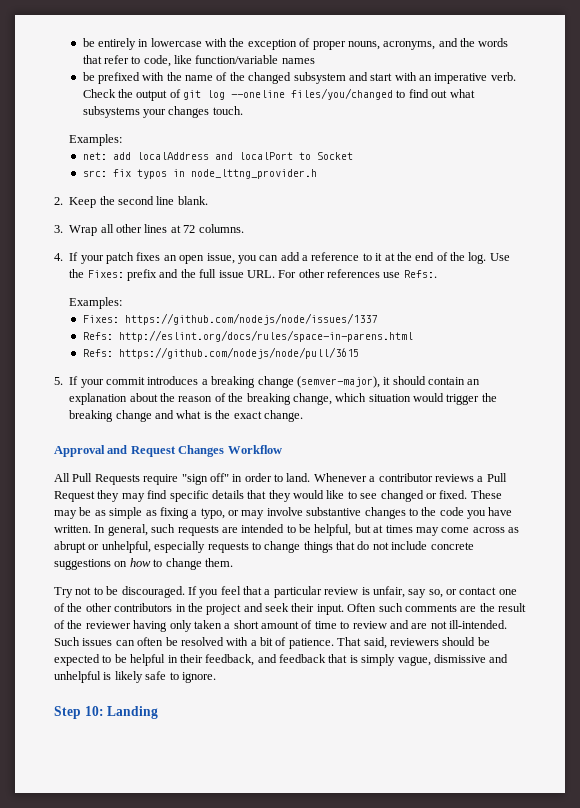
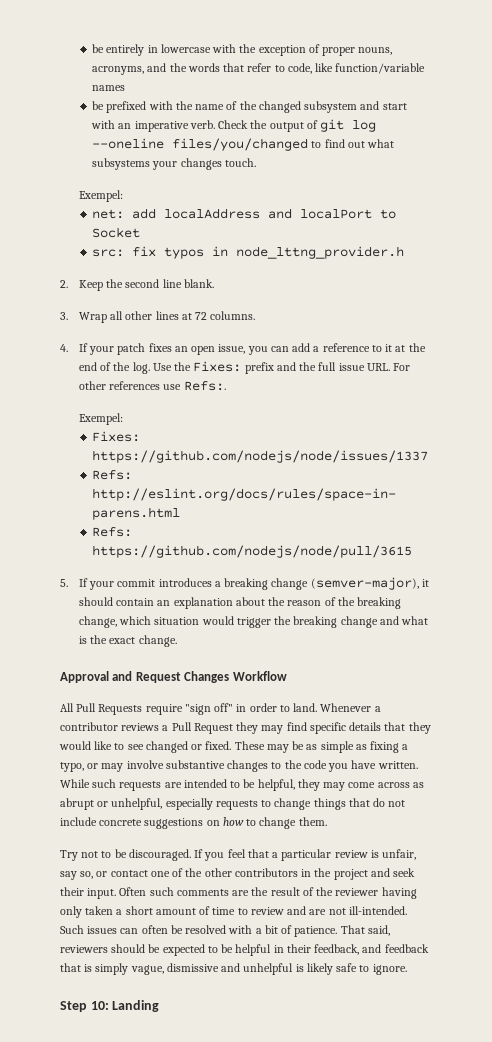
  Check the output of git log --oneline files/you/changed to find out what subsystems your changes touch.
- Examples:
+ Exempel:
  Use the Fixes: prefix and the full issue URL. For other references use Refs:.
- Examples:
+ Exempel:
- In general, such requests are intended to be helpful, but at times may come across as abrupt or unhelpful, especially requests to change things that do not include concrete suggestions on how to change them.
+ While such requests are intended to be helpful, they may come across as abrupt or unhelpful, especially requests to change things that do not include concrete suggestions on how to change them.

